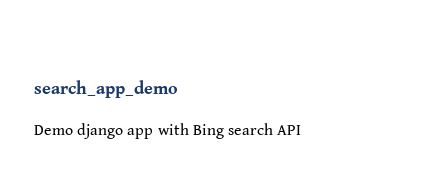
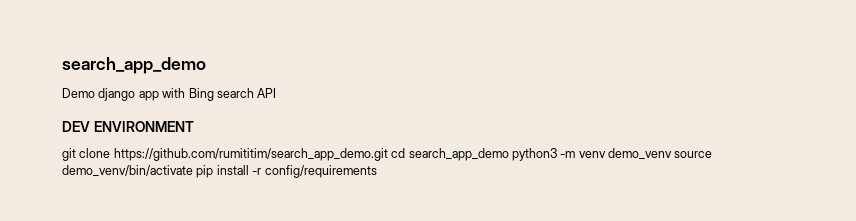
+ DEV ENVIRONMENT
+ git clone https://github.com/rumititim/search_app_demo.git cd search_app_demo python3 -m venv demo_venv source demo_venv/bin/activate pip install -r config/requirements

